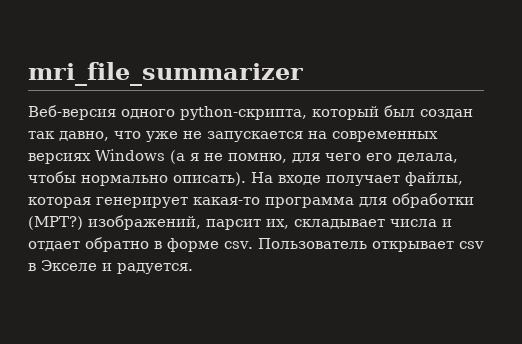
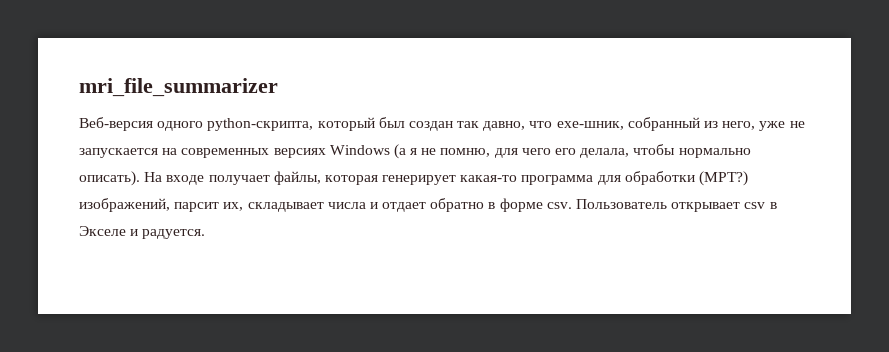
- Веб-версия одного python-скрипта, который был создан так давно, что уже не запускается на современных версиях Windows (а я не помню, для чего его делала, чтобы нормально описать).
+ Веб-версия одного python-скрипта, который был создан так давно, что exe-шник, собранный из него, уже не запускается на современных версиях Windows (а я не помню, для чего его делала, чтобы нормально описать).

